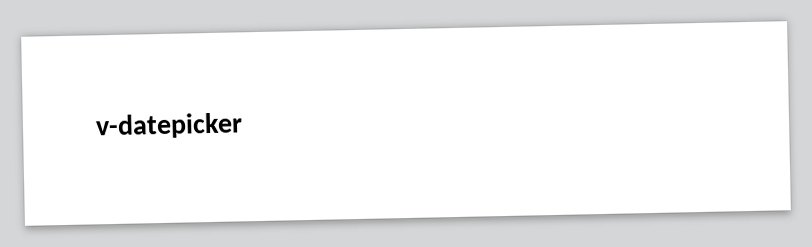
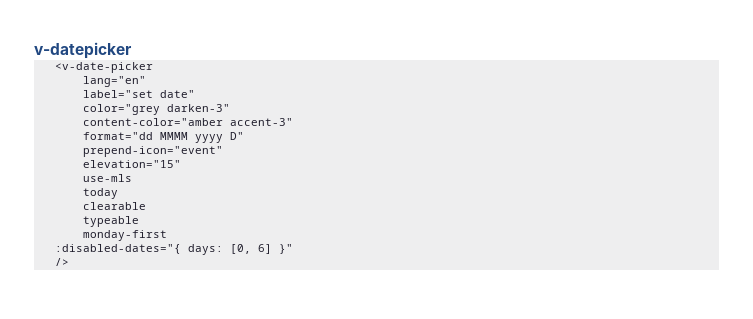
+ <v-date-picker
+ lang="en"
+ label="set date"
+ color="grey darken-3"
+ content-color="amber accent-3"
+ format="dd MMMM yyyy D"
+ prepend-icon="event"
+ elevation="15"
+ use-mls
+ today
+ clearable
+ typeable
+ monday-first
+ :disabled-dates="{ days: [0, 6] }"
+ />

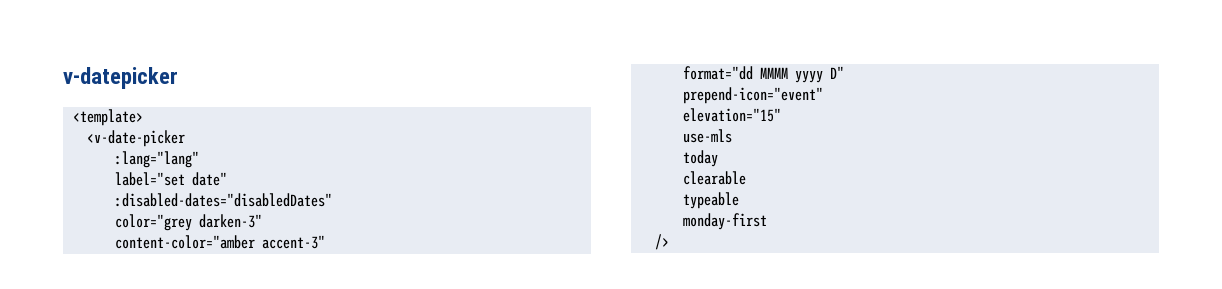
+ <template>
- lang="en"
+ :lang="lang"
+ :disabled-dates="disabledDates"
- :disabled-dates="{ days: [0, 6] }"

